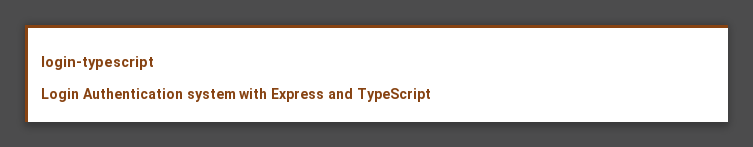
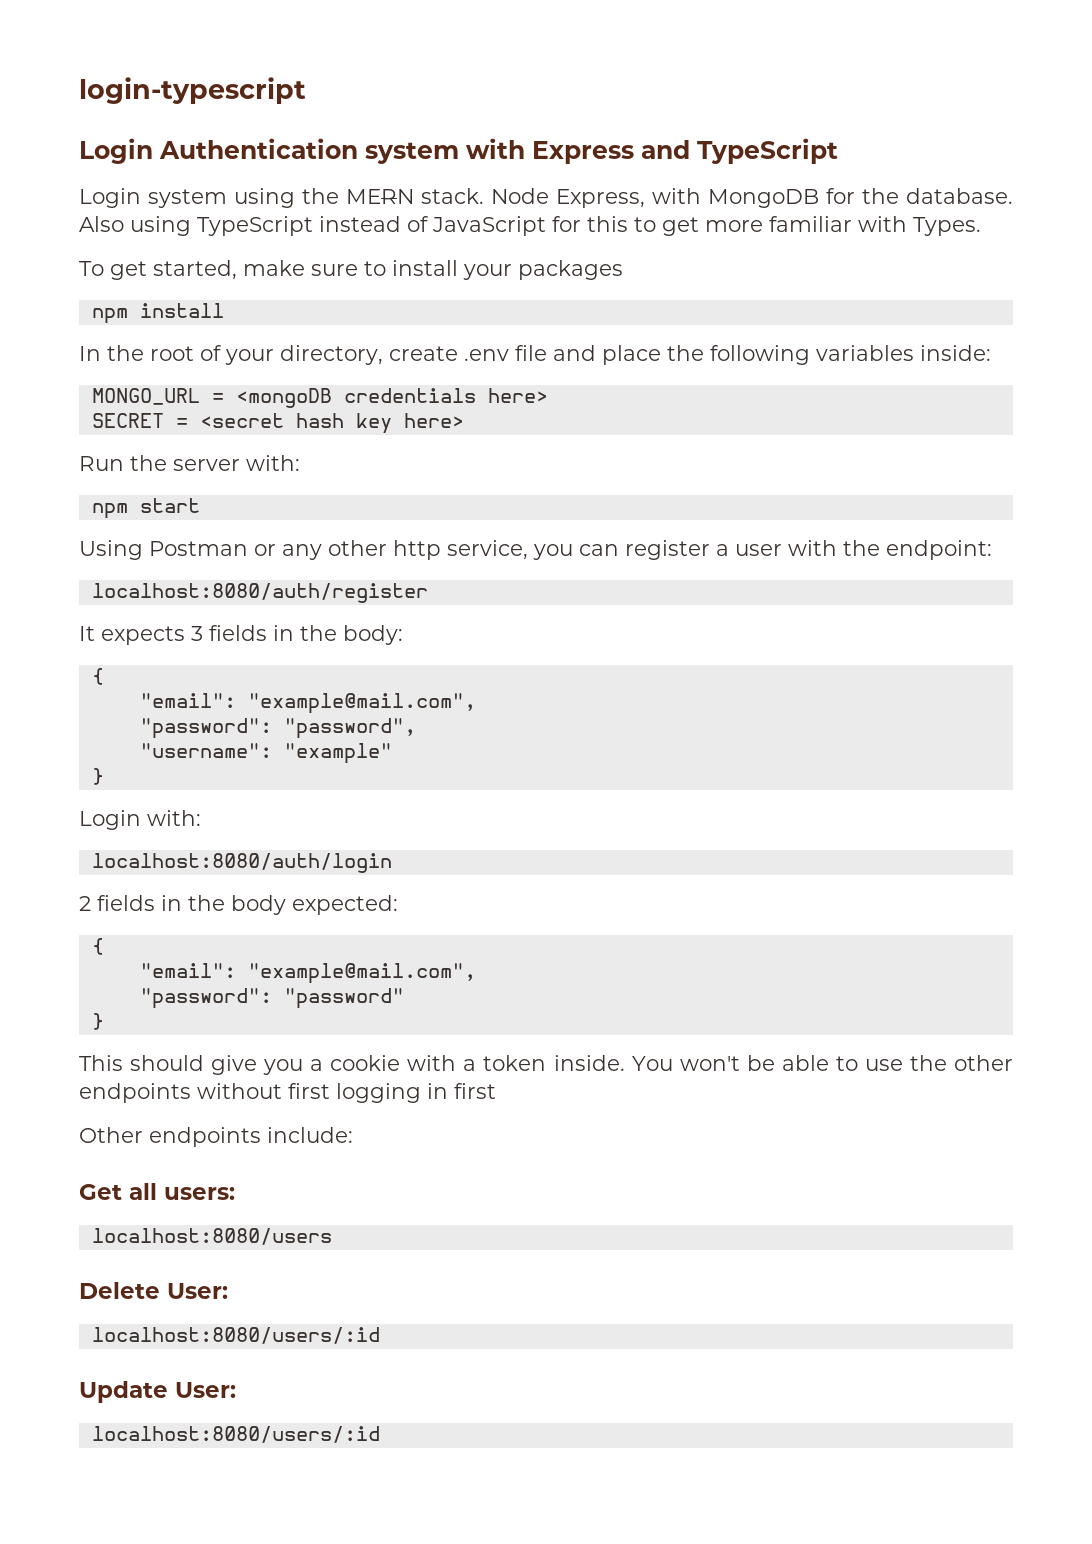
+ Login system using the MERN stack. Node Express, with MongoDB for the database. Also using TypeScript instead of JavaScript for this to get more familiar with Types.
+ To get started, make sure to install your packages
+ npm install
+ In the root of your directory, create .env file and place the following variables inside:
+ MONGO_URL = <mongoDB credentials here>
+ SECRET = <secret hash key here>
+ Run the server with:
+ npm start
+ Using Postman or any other http service, you can register a user with the endpoint:
+ localhost:8080/auth/register
+ It expects 3 fields in the body:
+ {
+ "email": "example@mail.com",
+ "password": "password",
+ "username": "example"
+ }
+ Login with:
+ localhost:8080/auth/login
+ 2 fields in the body expected:
+ {
+ "email": "example@mail.com",
+ "password": "password"
+ }
+ This should give you a cookie with a token inside. You won't be able to use the other endpoints without first logging in first
+ Other endpoints include:
+ Get all users:
+ localhost:8080/users
+ Delete User:
+ localhost:8080/users/:id
+ Update User:
+ localhost:8080/users/:id

